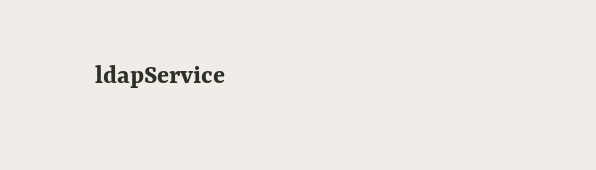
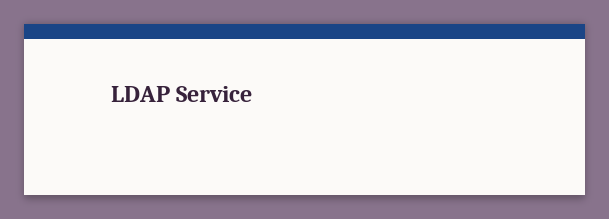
- ldapService
+ LDAP Service

